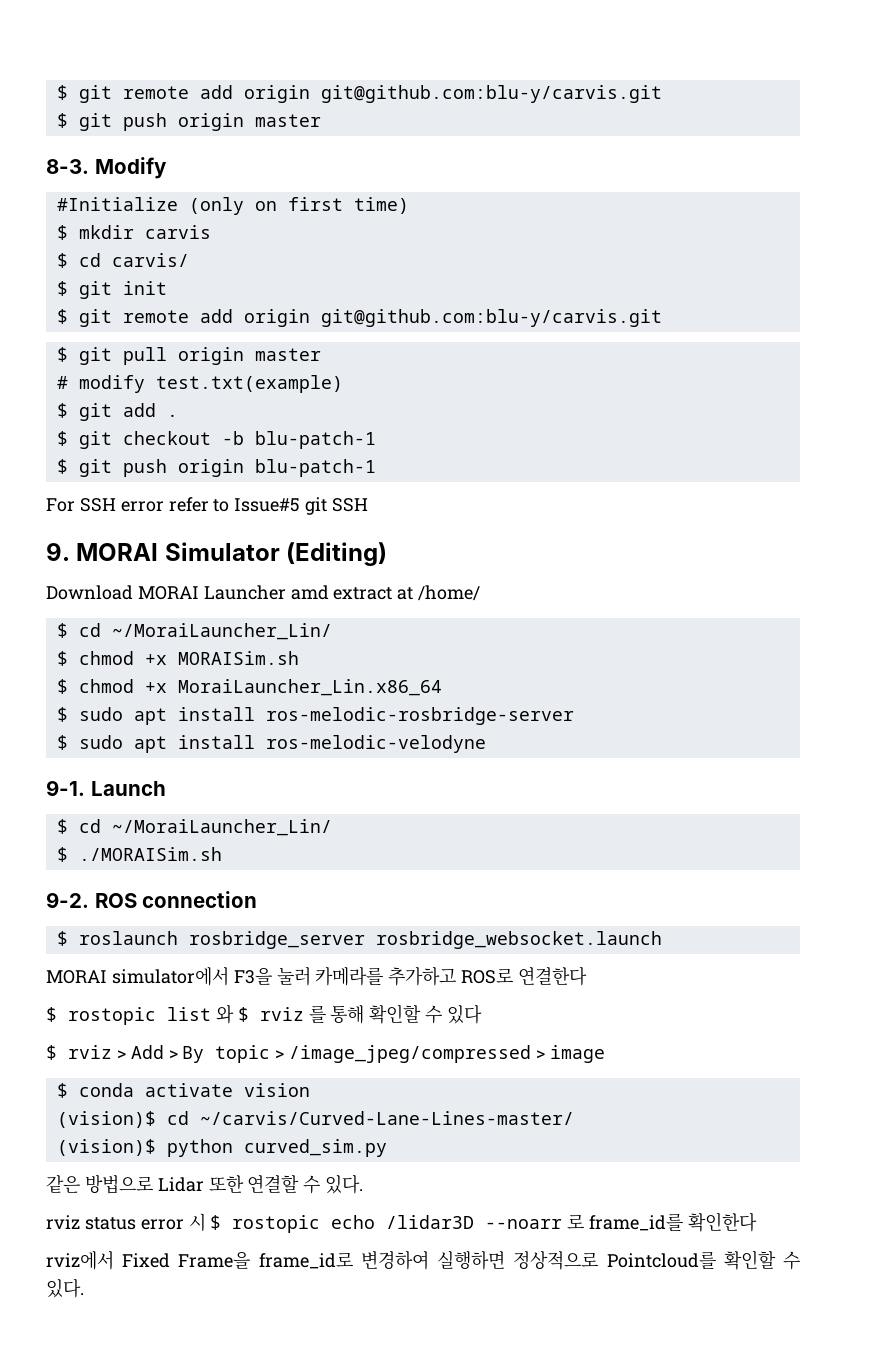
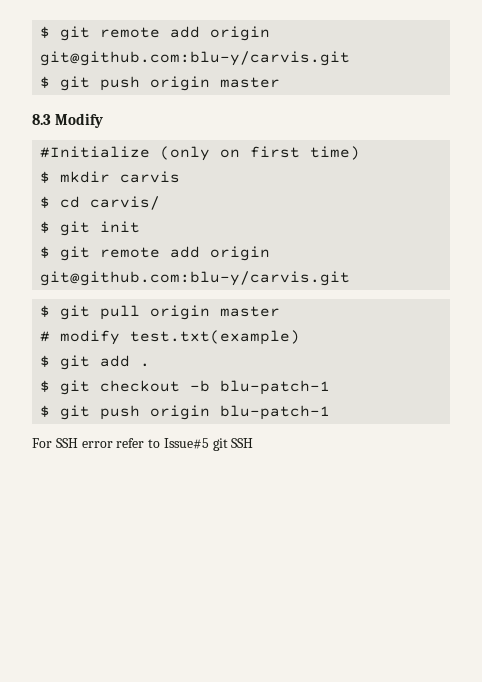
- 8-3. Modify
+ 8.3 Modify
- 9. MORAI Simulator (Editing)
- Download MORAI Launcher amd extract at /home/
- $ cd ~/MoraiLauncher_Lin/
- $ chmod +x MORAISim.sh
- $ chmod +x MoraiLauncher_Lin.x86_64
- $ sudo apt install ros-melodic-rosbridge-server
- $ sudo apt install ros-melodic-velodyne
- 9-1. Launch
- $ cd ~/MoraiLauncher_Lin/
- $ ./MORAISim.sh
- 9-2. ROS connection
- $ roslaunch rosbridge_server rosbridge_websocket.launch
- MORAI simulator에서 F3을 눌러 카메라를 추가하고 ROS로 연결한다
- $ rostopic list 와 $ rviz 를 통해 확인할 수 있다
- $ rviz > Add > By topic > /image_jpeg/compressed > image
- $ conda activate vision
- (vision)$ cd ~/carvis/Curved-Lane-Lines-master/
- (vision)$ python curved_sim.py
- 같은 방법으로 Lidar 또한 연결할 수 있다.
- rviz status error 시 $ rostopic echo /lidar3D --noarr 로 frame_id를 확인한다
- rviz에서 Fixed Frame을 frame_id로 변경하여 실행하면 정상적으로 Pointcloud를 확인할 수 있다.

